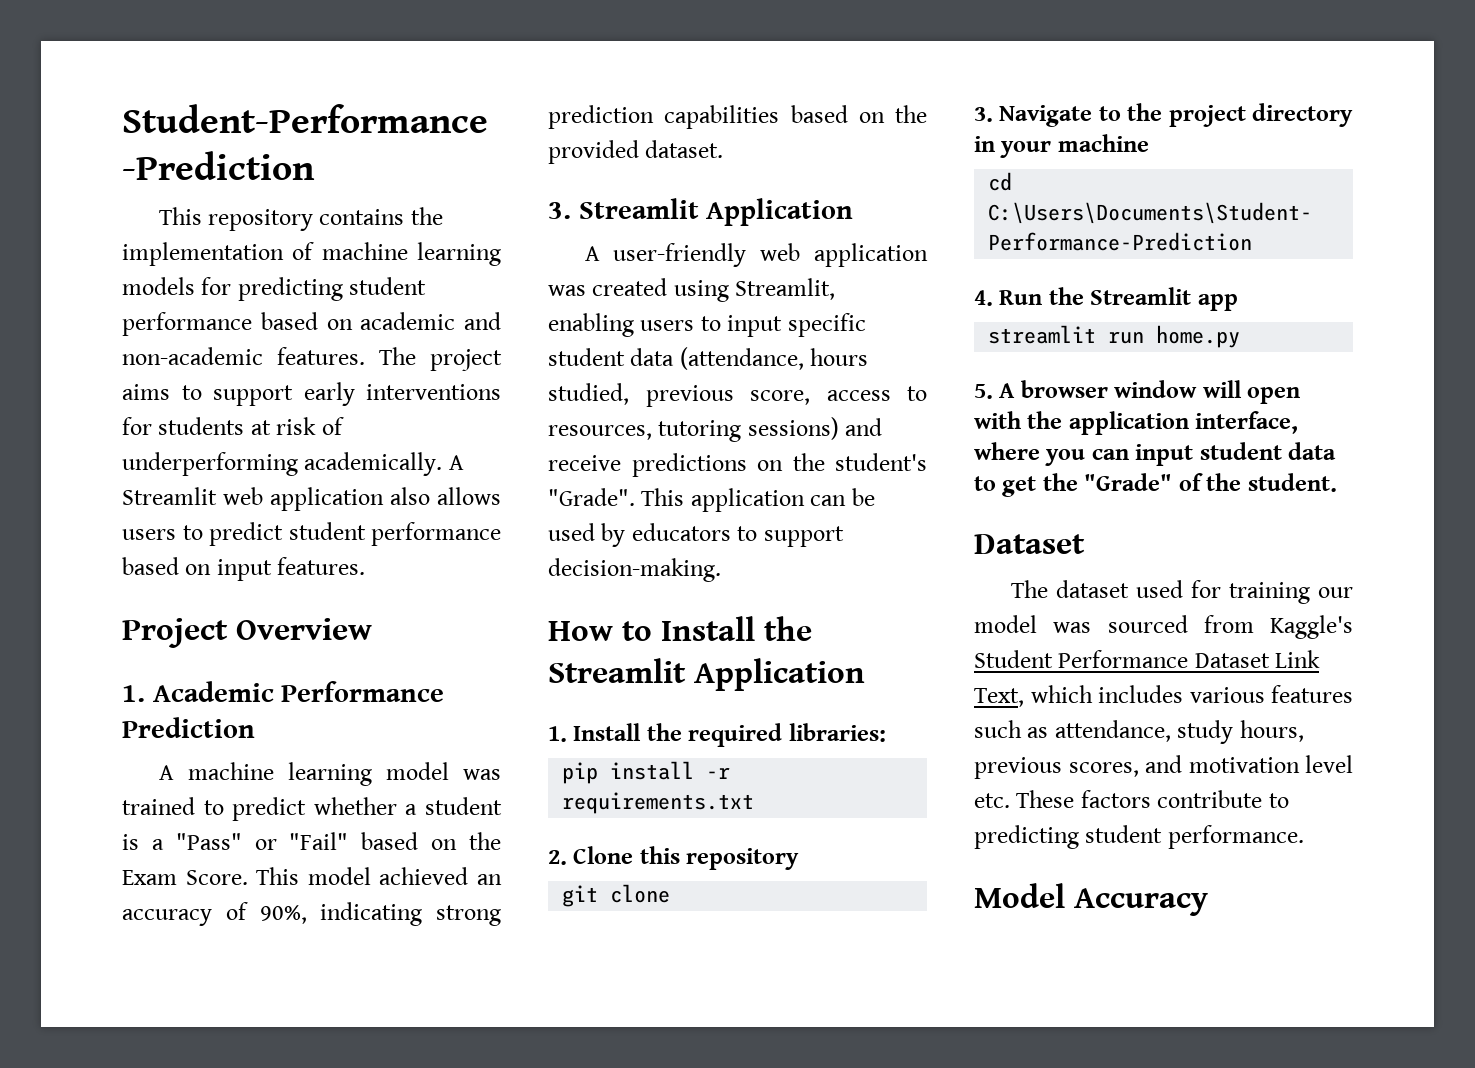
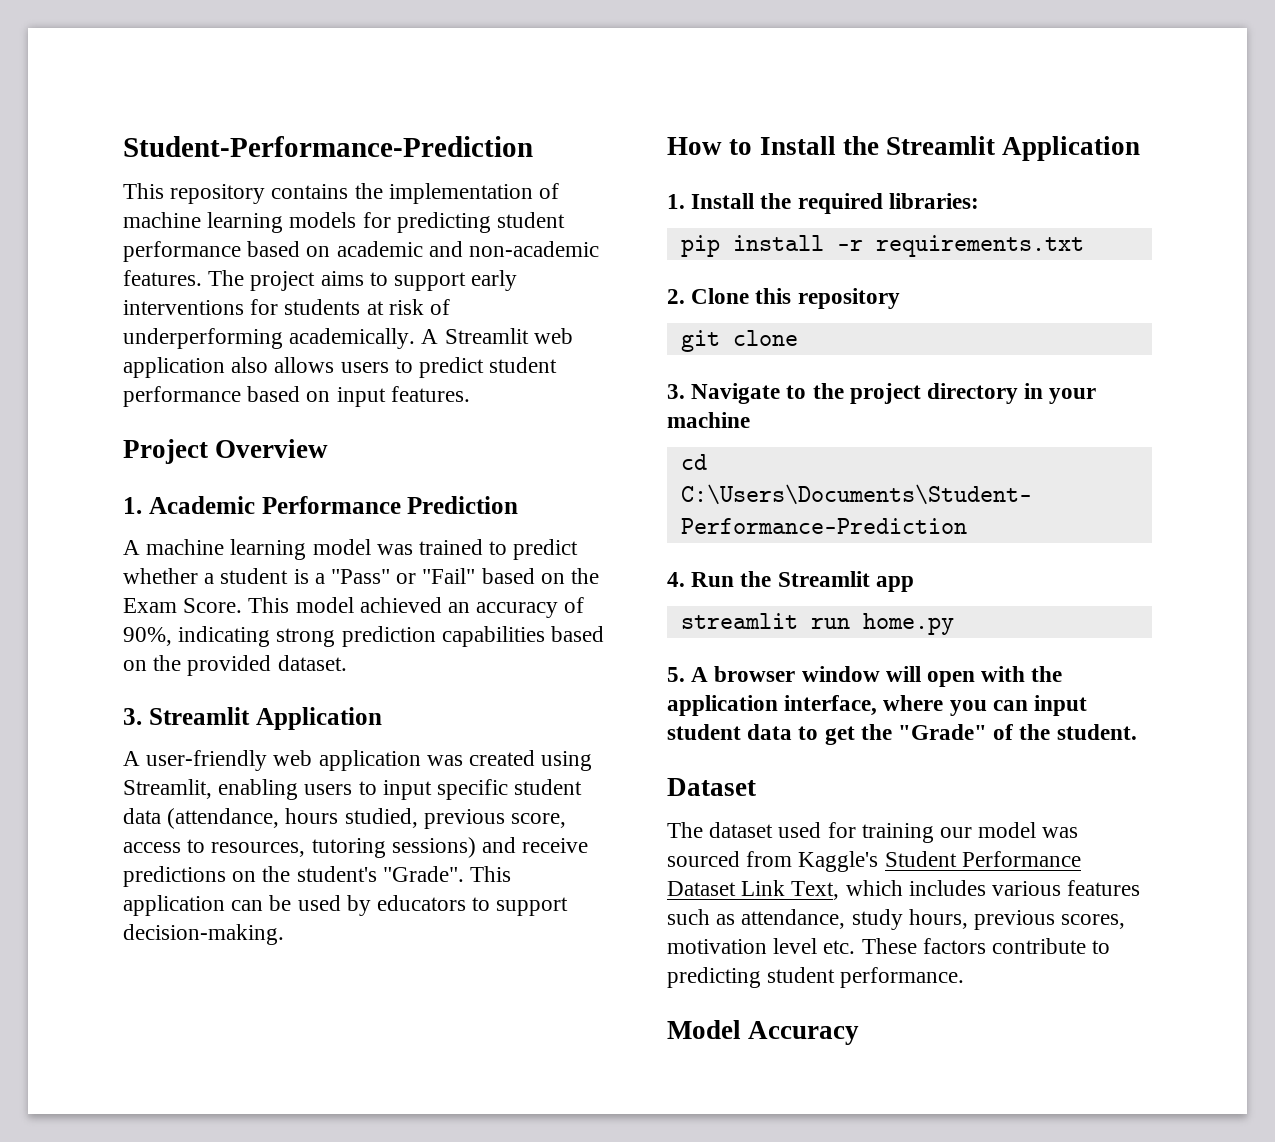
- The dataset used for training our model was sourced from Kaggle's Student Performance Dataset Link Text, which includes various features such as attendance, study hours, previous scores, and motivation level etc. These factors contribute to predicting student performance.
+ The dataset used for training our model was sourced from Kaggle's Student Performance Dataset Link Text, which includes various features such as attendance, study hours, previous scores, motivation level etc. These factors contribute to predicting student performance.

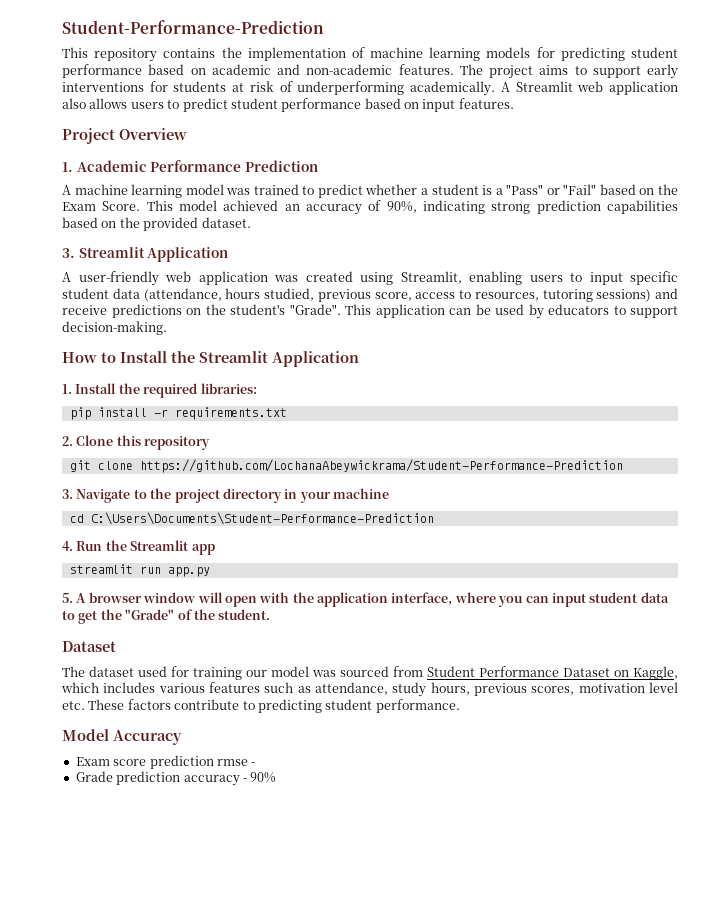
- git clone
+ git clone https://github.com/LochanaAbeywickrama/Student-Performance-Prediction
- streamlit run home.py
+ streamlit run app.py
- The dataset used for training our model was sourced from Kaggle's Student Performance Dataset Link Text, which includes various features such as attendance, study hours, previous scores, motivation level etc. These factors contribute to predicting student performance.
+ The dataset used for training our model was sourced from Student Performance Dataset on Kaggle, which includes various features such as attendance, study hours, previous scores, motivation level etc. These factors contribute to predicting student performance.
+ Exam score prediction rmse -
+ Grade prediction accuracy - 90%

